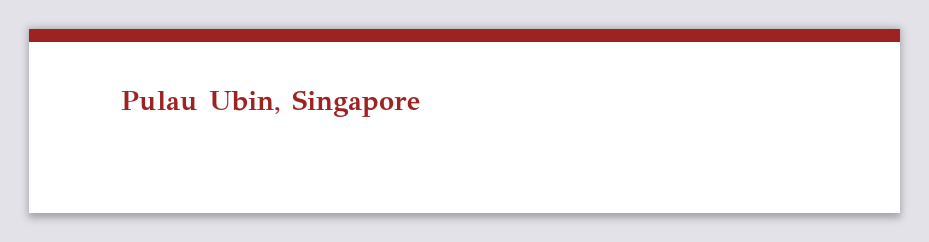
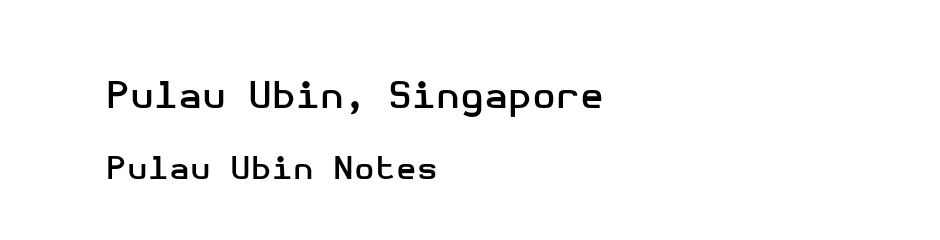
+ Pulau Ubin Notes

